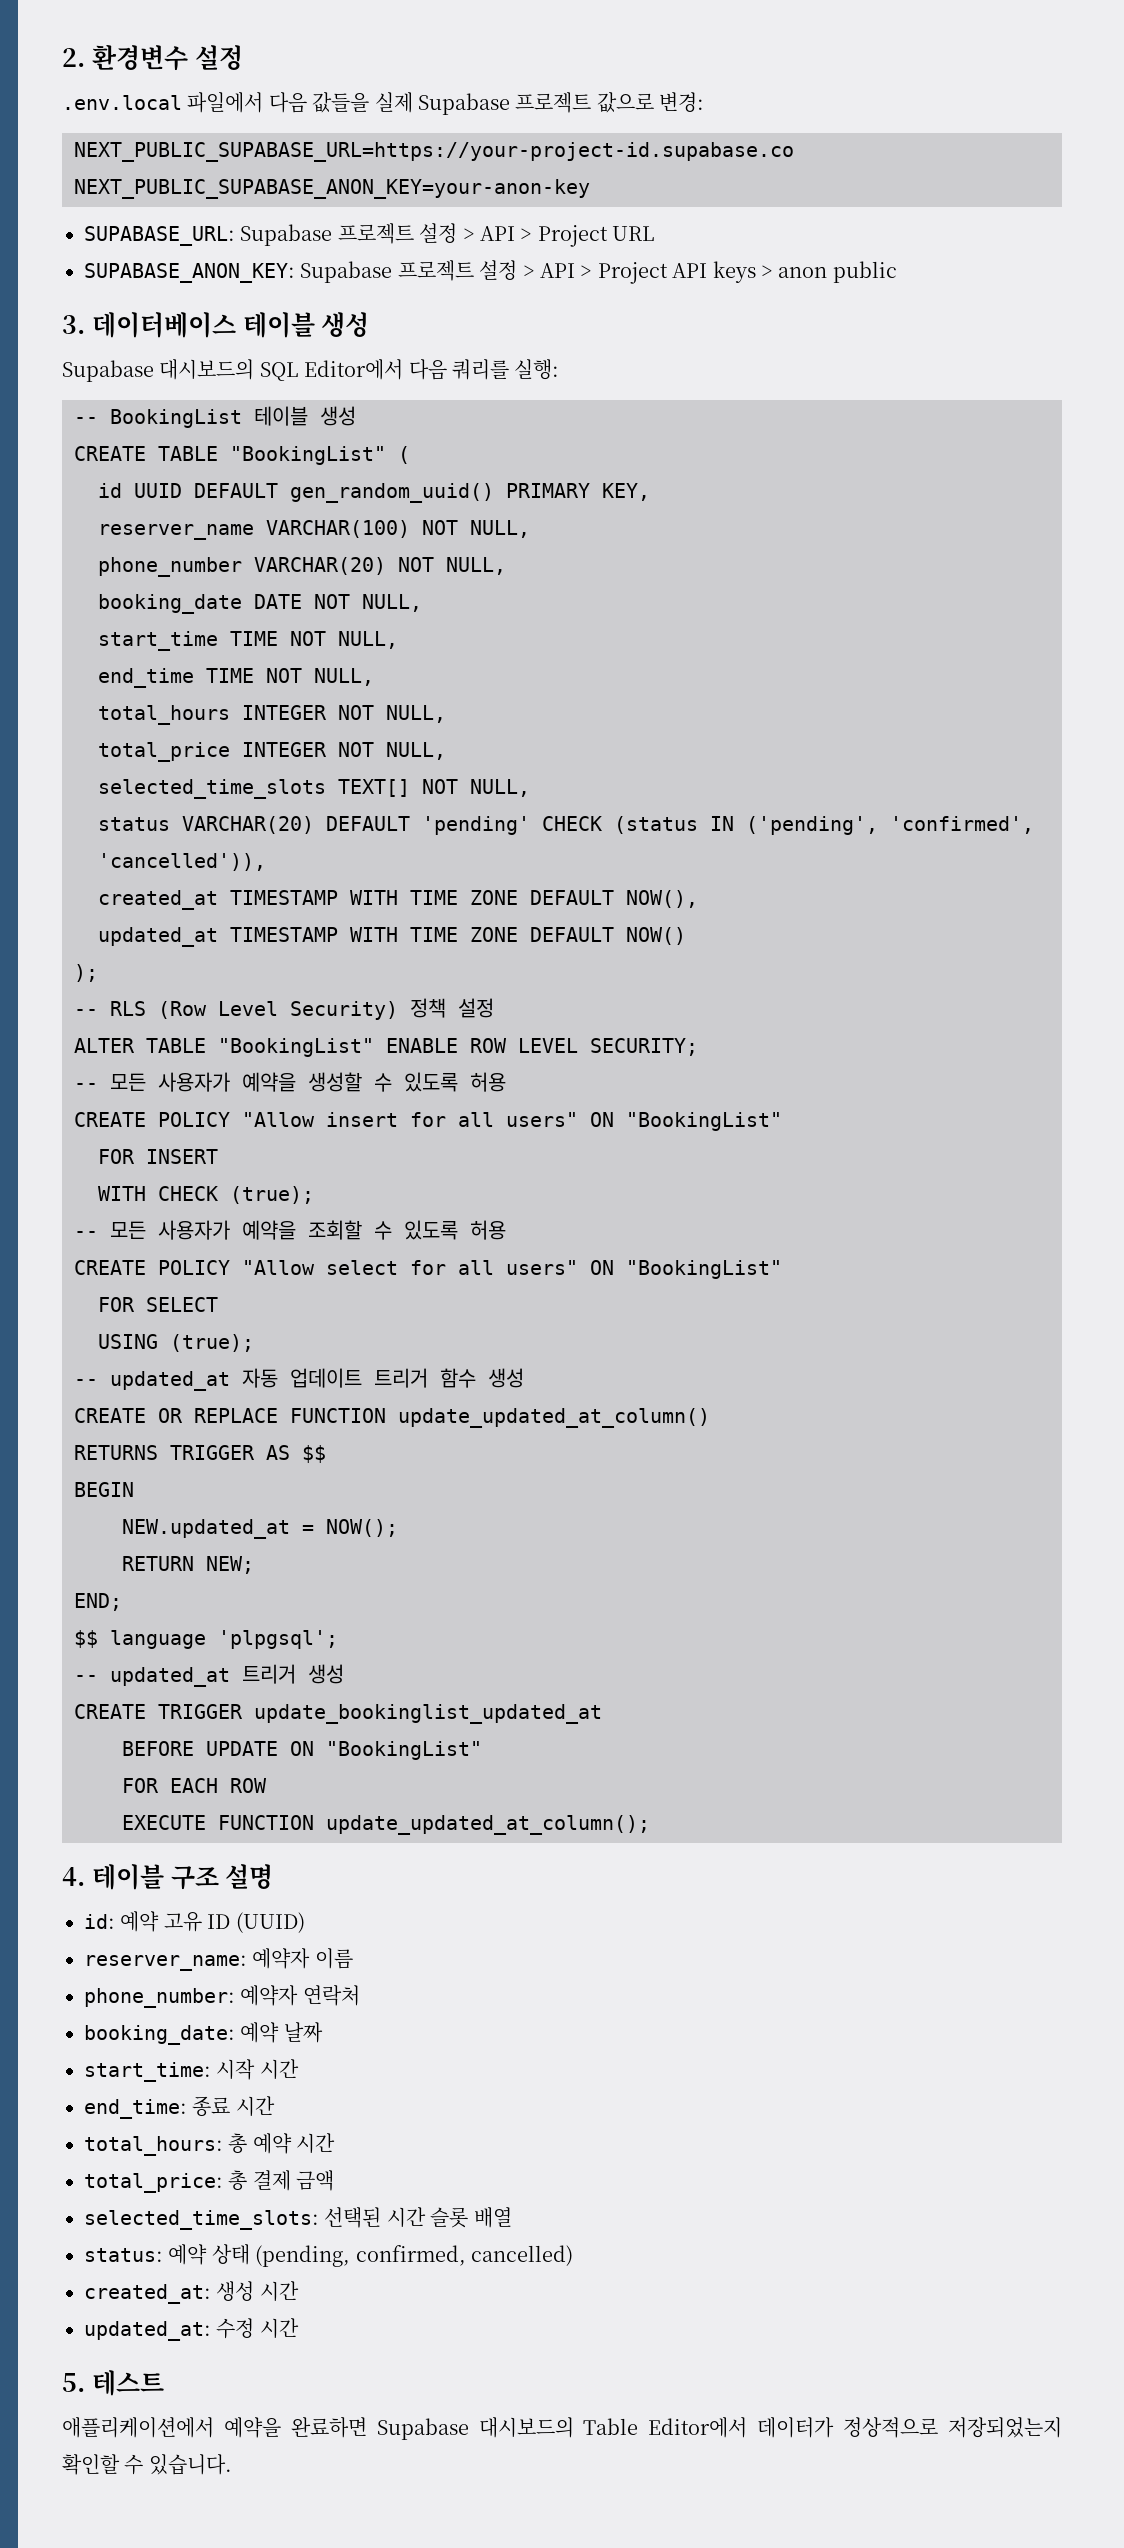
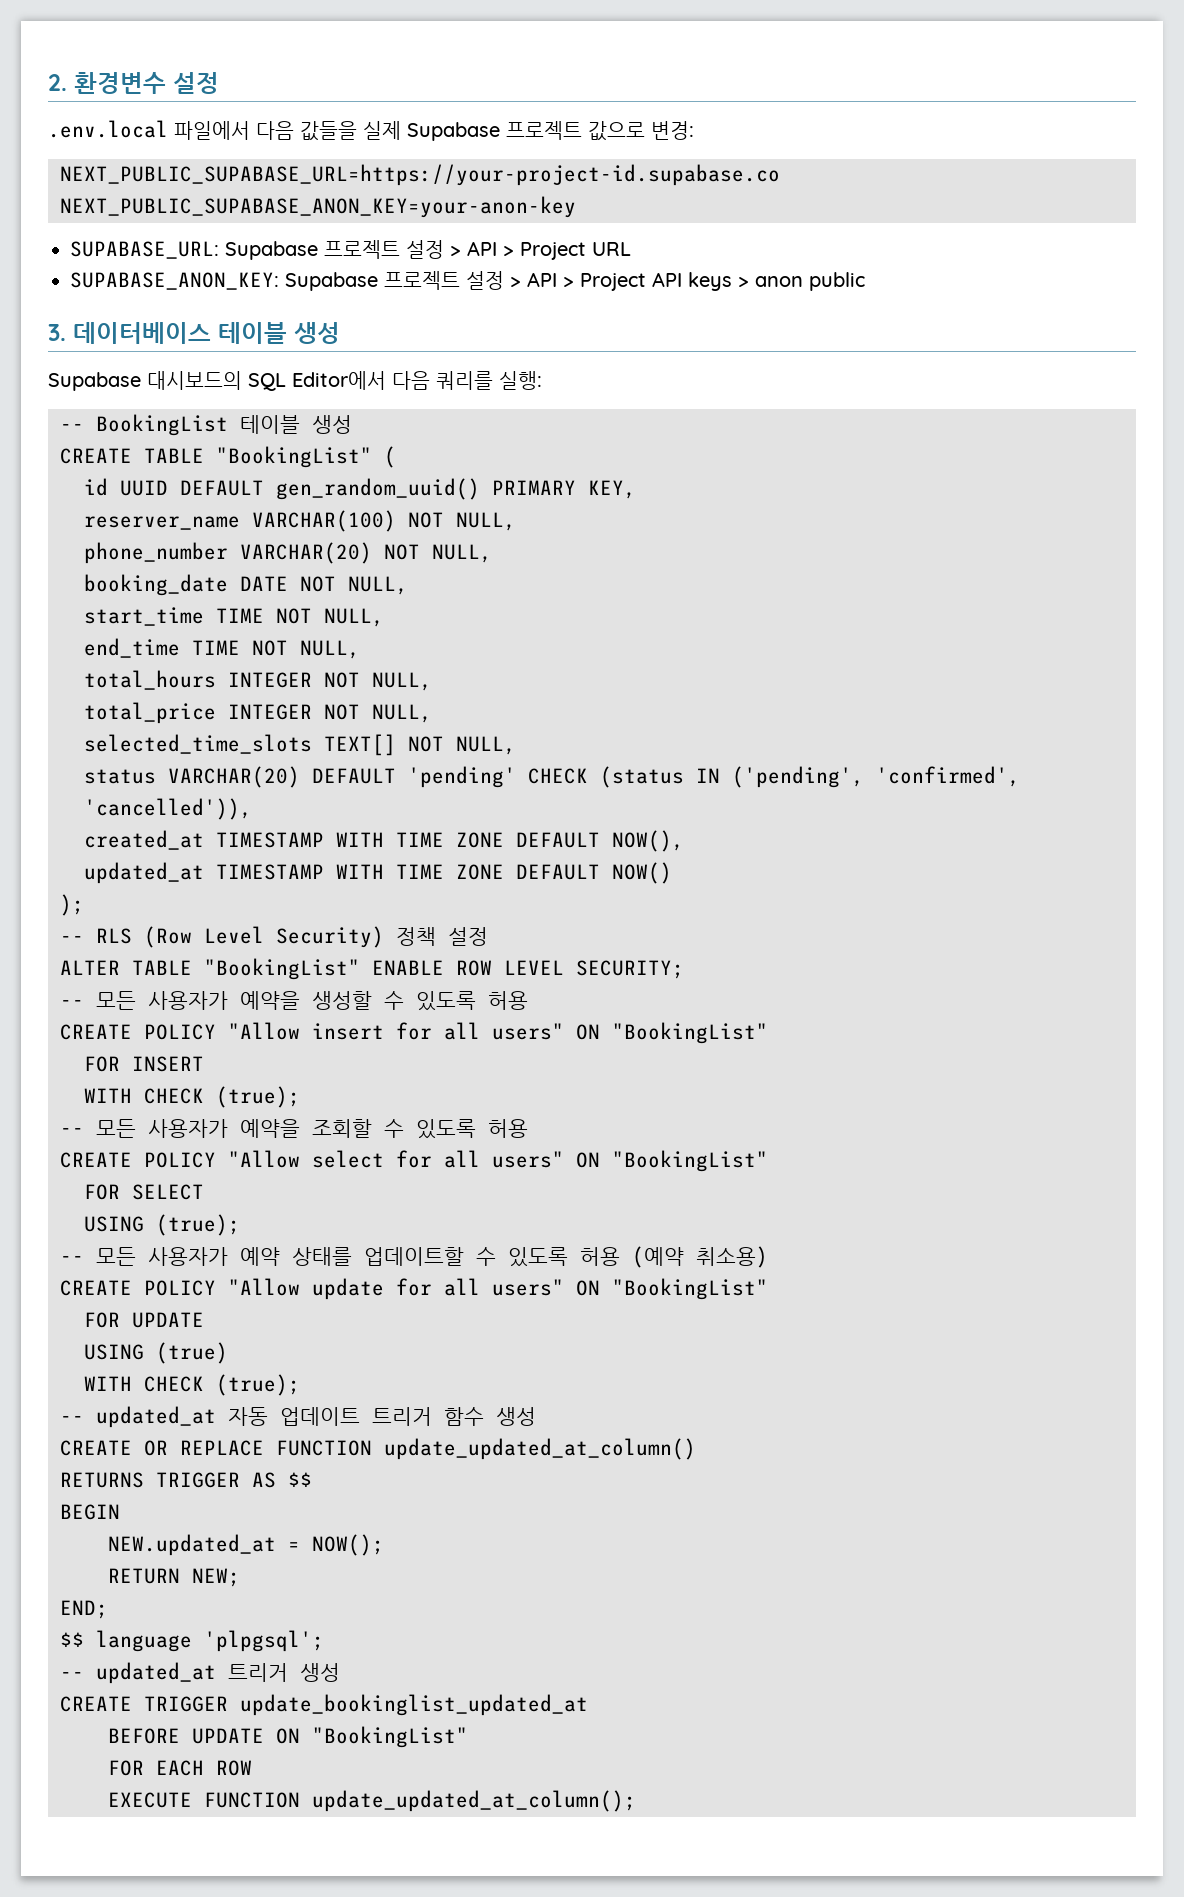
+ -- 모든 사용자가 예약 상태를 업데이트할 수 있도록 허용 (예약 취소용)
+ CREATE POLICY "Allow update for all users" ON "BookingList"
+ FOR UPDATE
+ USING (true)
+ WITH CHECK (true);
- 4. 테이블 구조 설명
- id: 예약 고유 ID (UUID)
- reserver_name: 예약자 이름
- phone_number: 예약자 연락처
- booking_date: 예약 날짜
- start_time: 시작 시간
- end_time: 종료 시간
- total_hours: 총 예약 시간
- total_price: 총 결제 금액
- selected_time_slots: 선택된 시간 슬롯 배열
- status: 예약 상태 (pending, confirmed, cancelled)
- created_at: 생성 시간
- updated_at: 수정 시간
- 5. 테스트
- 애플리케이션에서 예약을 완료하면 Supabase 대시보드의 Table Editor에서 데이터가 정상적으로 저장되었는지 확인할 수 있습니다.

